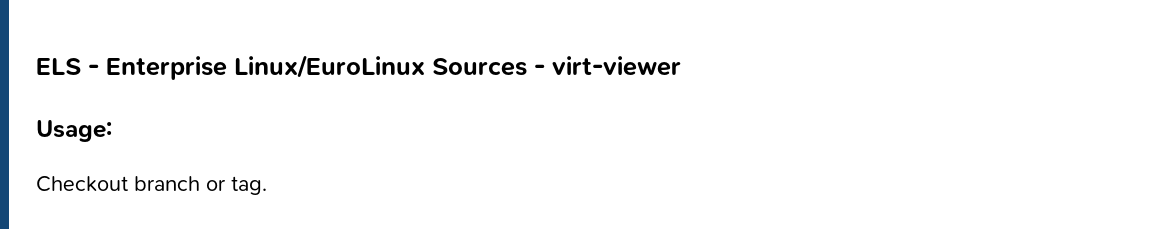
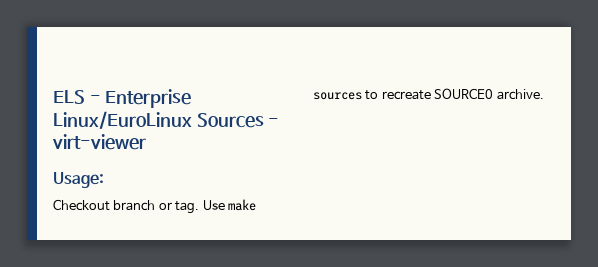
+ Use make sources to recreate SOURCE0 archive.

